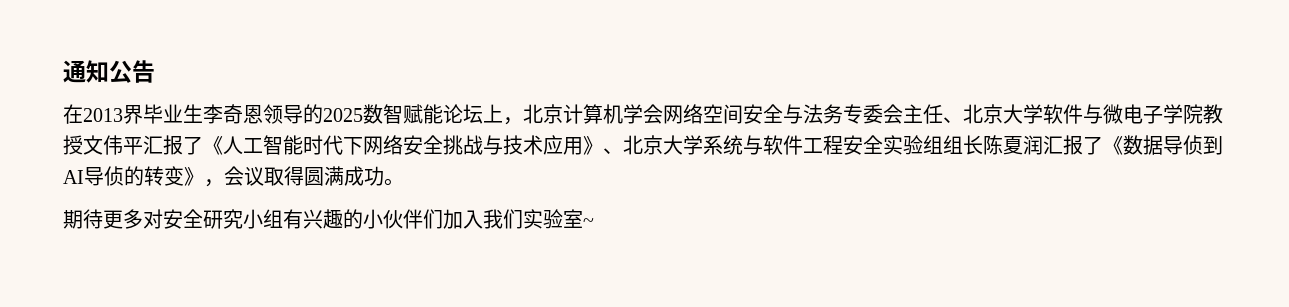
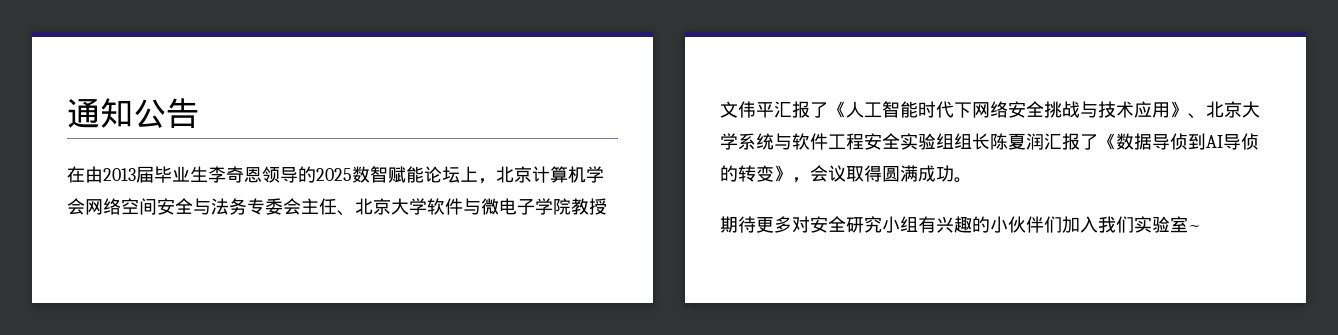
- 在2013界毕业生李奇恩领导的2025数智赋能论坛上，北京计算机学会网络空间安全与法务专委会主任、北京大学软件与微电子学院教授文伟平汇报了《人工智能时代下网络安全挑战与技术应用》、北京大学系统与软件工程安全实验组组长陈夏润汇报了《数据导侦到AI导侦的转变》，会议取得圆满成功。
+ 在由2013届毕业生李奇恩领导的2025数智赋能论坛上，北京计算机学会网络空间安全与法务专委会主任、北京大学软件与微电子学院教授文伟平汇报了《人工智能时代下网络安全挑战与技术应用》、北京大学系统与软件工程安全实验组组长陈夏润汇报了《数据导侦到AI导侦的转变》，会议取得圆满成功。

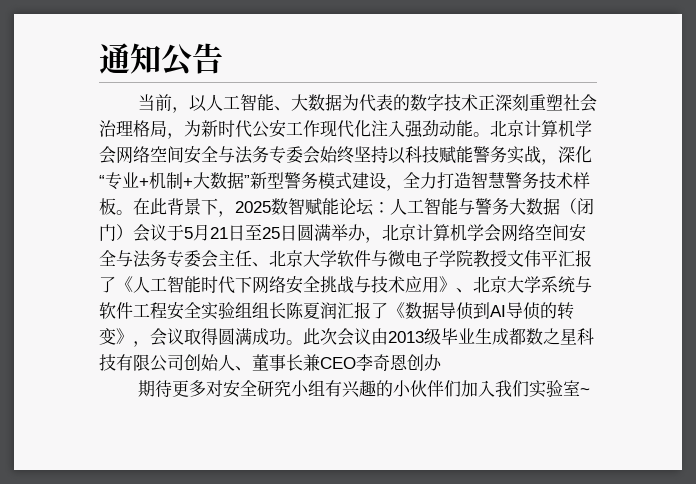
- 在由2013届毕业生李奇恩领导的2025数智赋能论坛上，北京计算机学会网络空间安全与法务专委会主任、北京大学软件与微电子学院教授文伟平汇报了《人工智能时代下网络安全挑战与技术应用》、北京大学系统与软件工程安全实验组组长陈夏润汇报了《数据导侦到AI导侦的转变》，会议取得圆满成功。
+ 当前，以人工智能、大数据为代表的数字技术正深刻重塑社会治理格局，为新时代公安工作现代化注入强劲动能。北京计算机学会网络空间安全与法务专委会始终坚持以科技赋能警务实战，深化“专业+机制+大数据”新型警务模式建设，全力打造智慧警务技术样板。在此背景下，2025数智赋能论坛：人工智能与警务大数据（闭门）会议于5月21日至25日圆满举办，北京计算机学会网络空间安全与法务专委会主任、北京大学软件与微电子学院教授文伟平汇报了《人工智能时代下网络安全挑战与技术应用》、北京大学系统与软件工程安全实验组组长陈夏润汇报了《数据导侦到AI导侦的转变》，会议取得圆满成功。此次会议由2013级毕业生成都数之星科技有限公司创始人、董事长兼CEO李奇恩创办

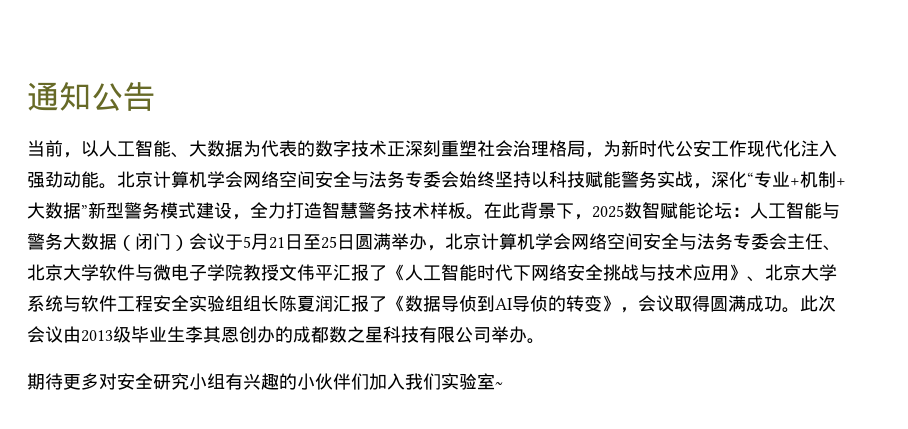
- 此次会议由2013级毕业生成都数之星科技有限公司创始人、董事长兼CEO李奇恩创办
+ 此次会议由2013级毕业生李其恩创办的成都数之星科技有限公司举办。

